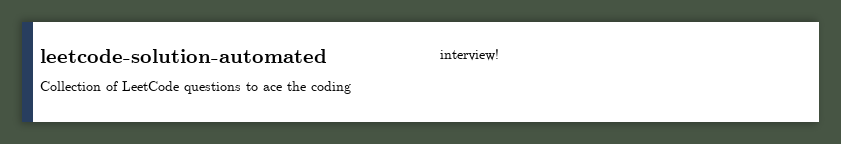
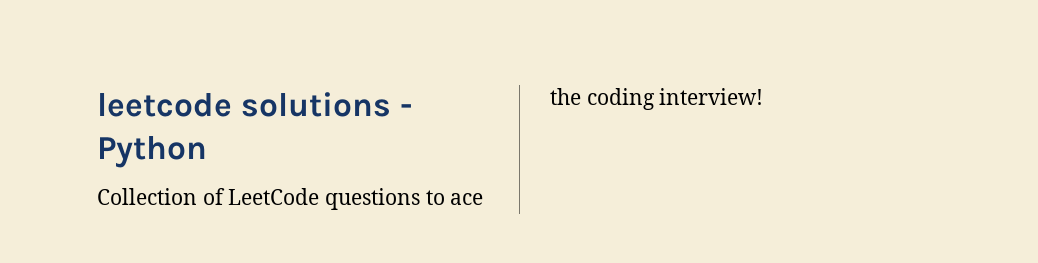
- leetcode-solution-automated
+ leetcode solutions - Python

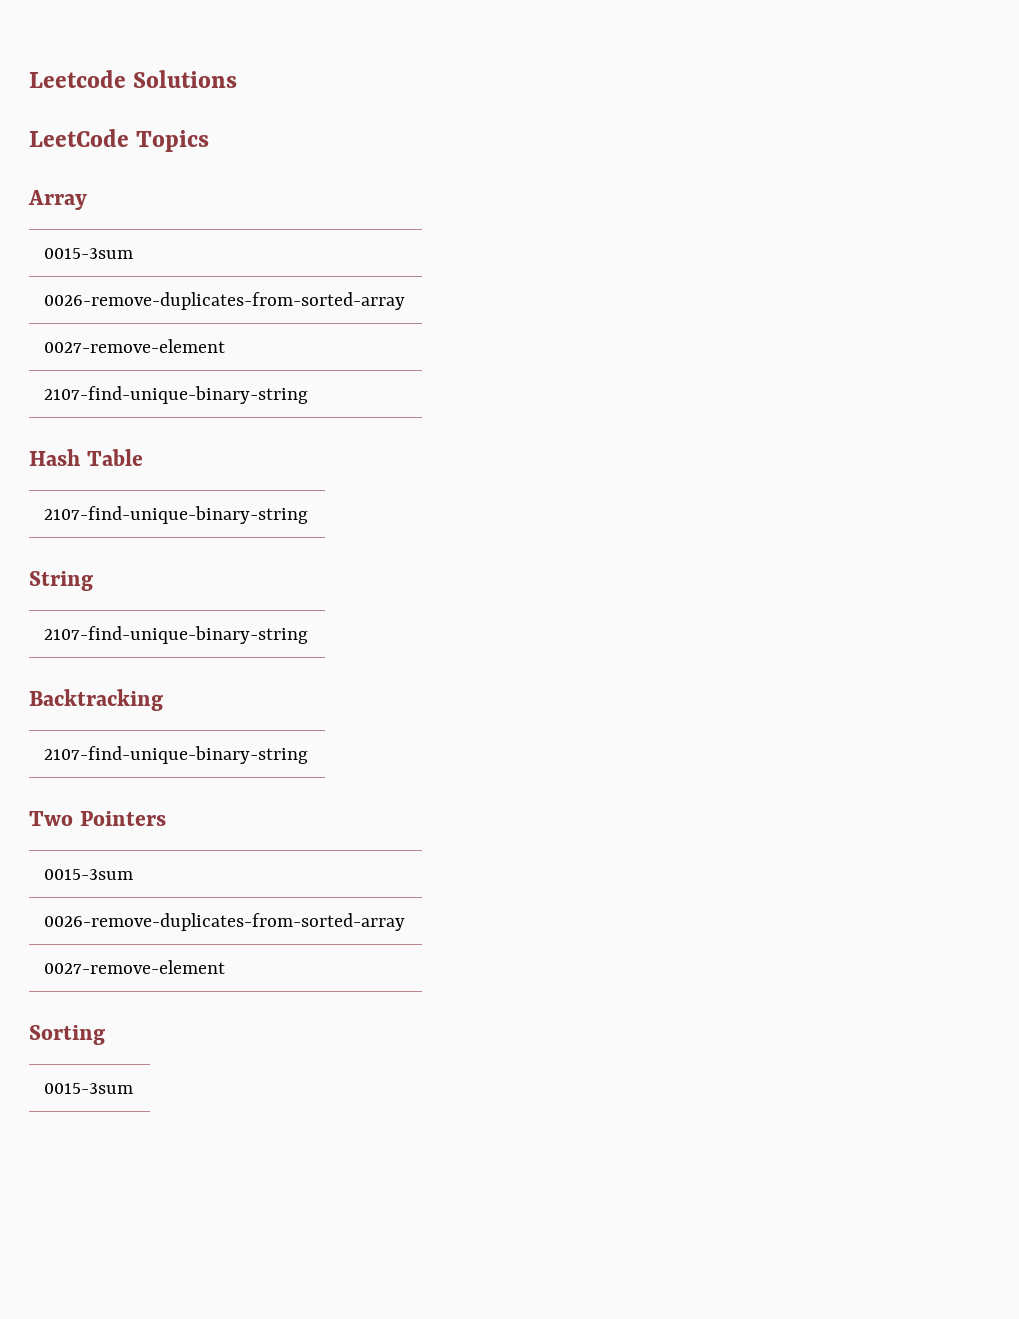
- leetcode solutions - Python
- Collection of LeetCode questions to ace the coding interview!
+ Leetcode Solutions
+ LeetCode Topics
+ Array
+ 0015-3sum
+ 0026-remove-duplicates-from-sorted-array
+ 0027-remove-element
+ 2107-find-unique-binary-string
+ Hash Table
+ 2107-find-unique-binary-string
+ String
+ 2107-find-unique-binary-string
+ Backtracking
+ 2107-find-unique-binary-string
+ Two Pointers
+ 0015-3sum
+ 0026-remove-duplicates-from-sorted-array
+ 0027-remove-element
+ Sorting
+ 0015-3sum

